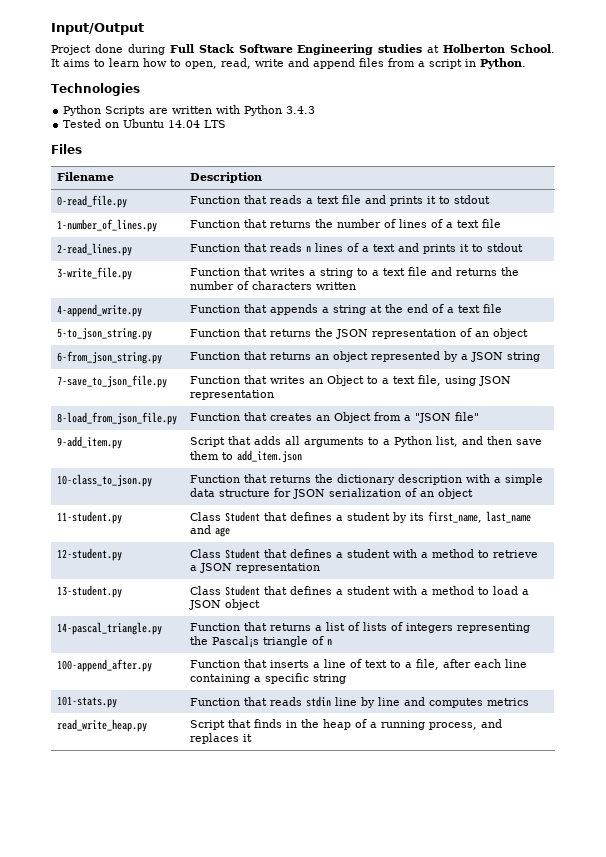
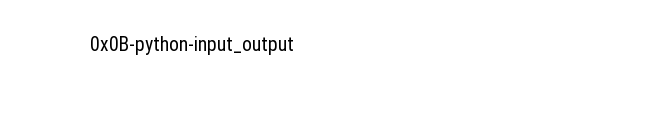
- Input/Output
- Project done during Full Stack Software Engineering studies at Holberton School. It aims to learn how to open, read, write and append files from a script in Python.
- Technologies
- Python Scripts are written with Python 3.4.3
- Tested on Ubuntu 14.04 LTS
- Files
- Filename | Description
- 0-read_file.py | Function that reads a text file and prints it to stdout
- 1-number_of_lines.py | Function that returns the number of lines of a text file
- 2-read_lines.py | Function that reads n lines of a text and prints it to stdout
- 3-write_file.py | Function that writes a string to a text file and returns the number of characters written
- 4-append_write.py | Function that appends a string at the end of a text file
- 5-to_json_string.py | Function that returns the JSON representation of an object
- 6-from_json_string.py | Function that returns an object represented by a JSON string
- 7-save_to_json_file.py | Function that writes an Object to a text file, using JSON representation
- 8-load_from_json_file.py | Function that creates an Object from a "JSON file"
- 9-add_item.py | Script that adds all arguments to a Python list, and then save them to add_item.json
- 10-class_to_json.py | Function that returns the dictionary description with a simple data structure for JSON serialization of an object
- 11-student.py | Class Student that defines a student by its first_name, last_name and age
- 12-student.py | Class Student that defines a student with a method to retrieve a JSON representation
- 13-student.py | Class Student that defines a student with a method to load a JSON object
- 14-pascal_triangle.py | Function that returns a list of lists of integers representing the Pascal¡s triangle of n
- 100-append_after.py | Function that inserts a line of text to a file, after each line containing a specific string
- 101-stats.py | Function that reads stdin line by line and computes metrics
- read_write_heap.py | Script that finds in the heap of a running process, and replaces it
+ 0x0B-python-input_output

